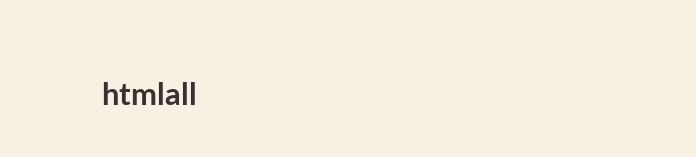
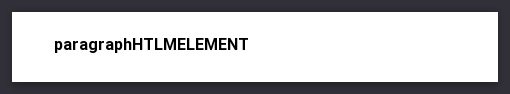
- htmlall
+ paragraphHTLMELEMENT

